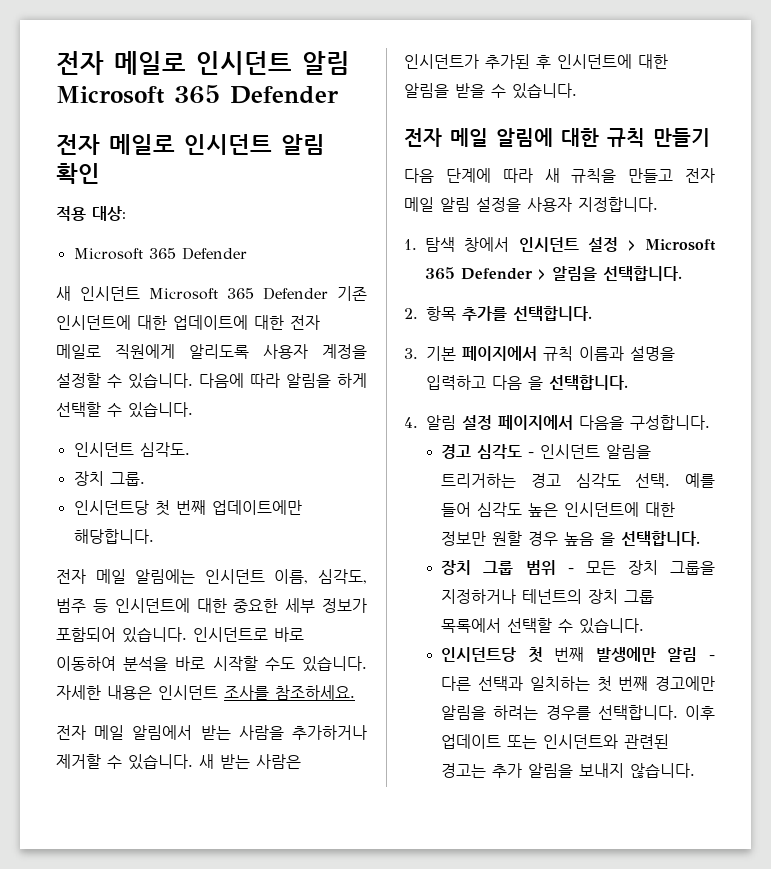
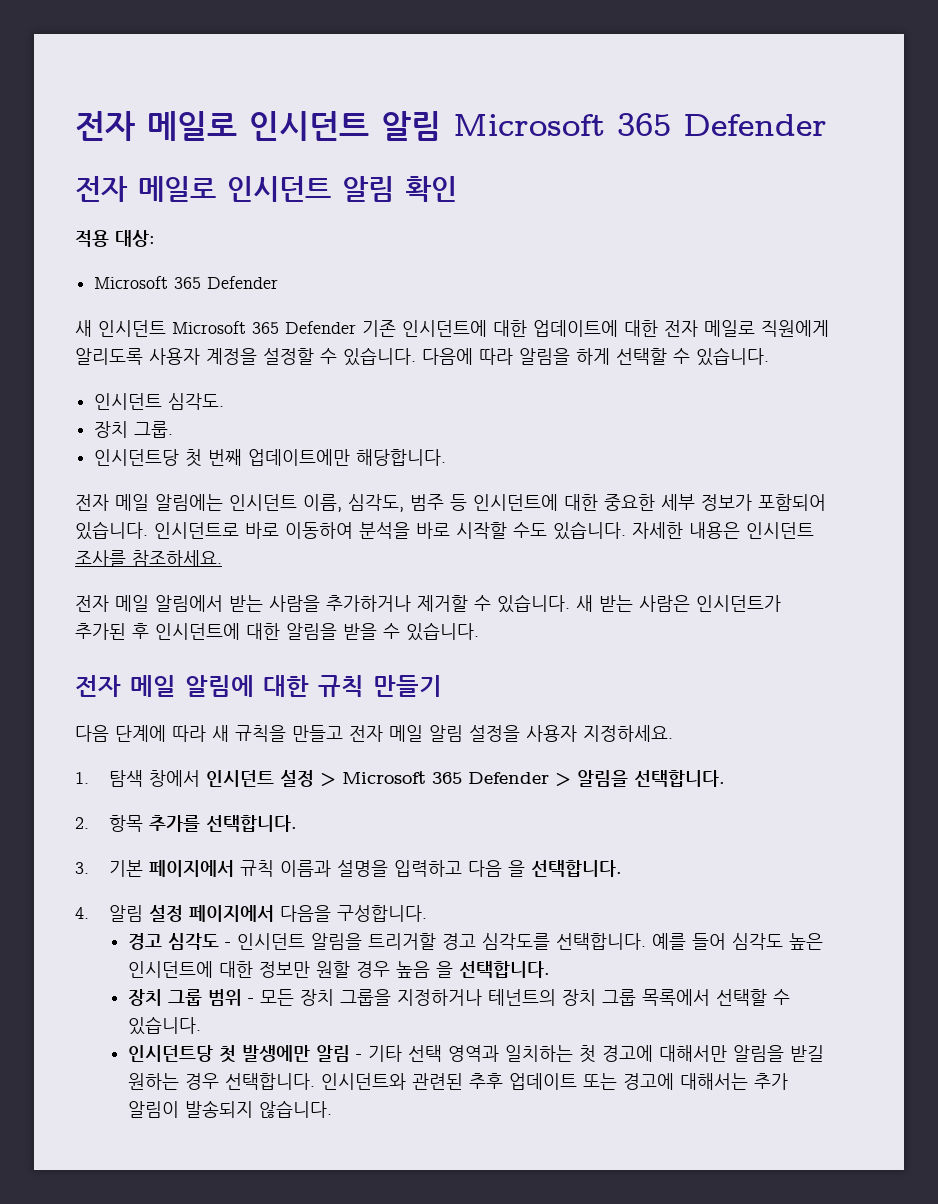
- 다음 단계에 따라 새 규칙을 만들고 전자 메일 알림 설정을 사용자 지정합니다.
+ 다음 단계에 따라 새 규칙을 만들고 전자 메일 알림 설정을 사용자 지정하세요.
- 경고 심각도 - 인시던트 알림을 트리거하는 경고 심각도 선택.
+ 경고 심각도 - 인시던트 알림을 트리거할 경고 심각도를 선택합니다.
- 인시던트당 첫 번째 발생에만 알림 - 다른 선택과 일치하는 첫 번째 경고에만 알림을 하려는 경우를 선택합니다. 이후 업데이트 또는 인시던트와 관련된 경고는 추가 알림을 보내지 않습니다.
+ 인시던트당 첫 발생에만 알림 - 기타 선택 영역과 일치하는 첫 경고에 대해서만 알림을 받길 원하는 경우 선택합니다. 인시던트와 관련된 추후 업데이트 또는 경고에 대해서는 추가 알림이 발송되지 않습니다.

